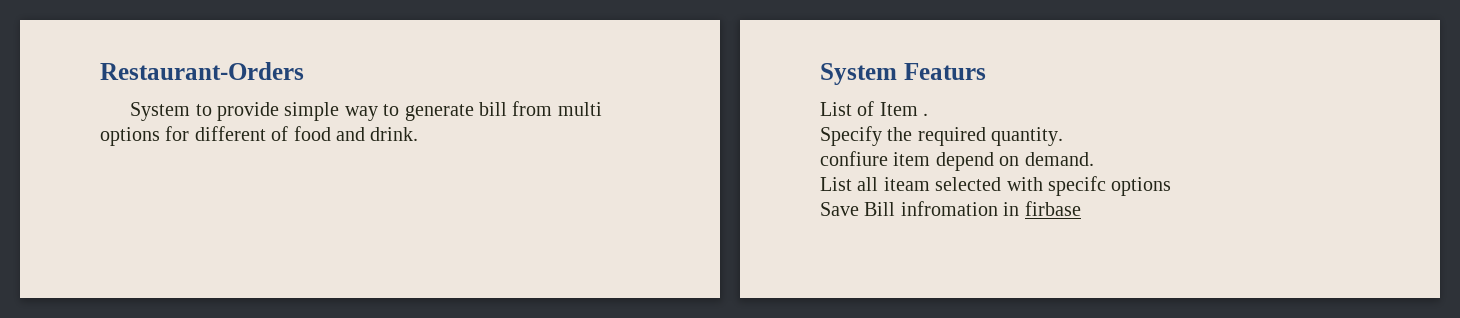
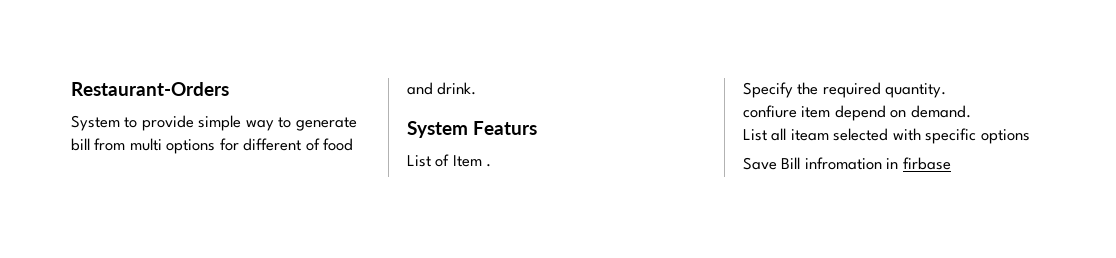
- List all iteam selected with specifc options
+ List all iteam selected with specific options

